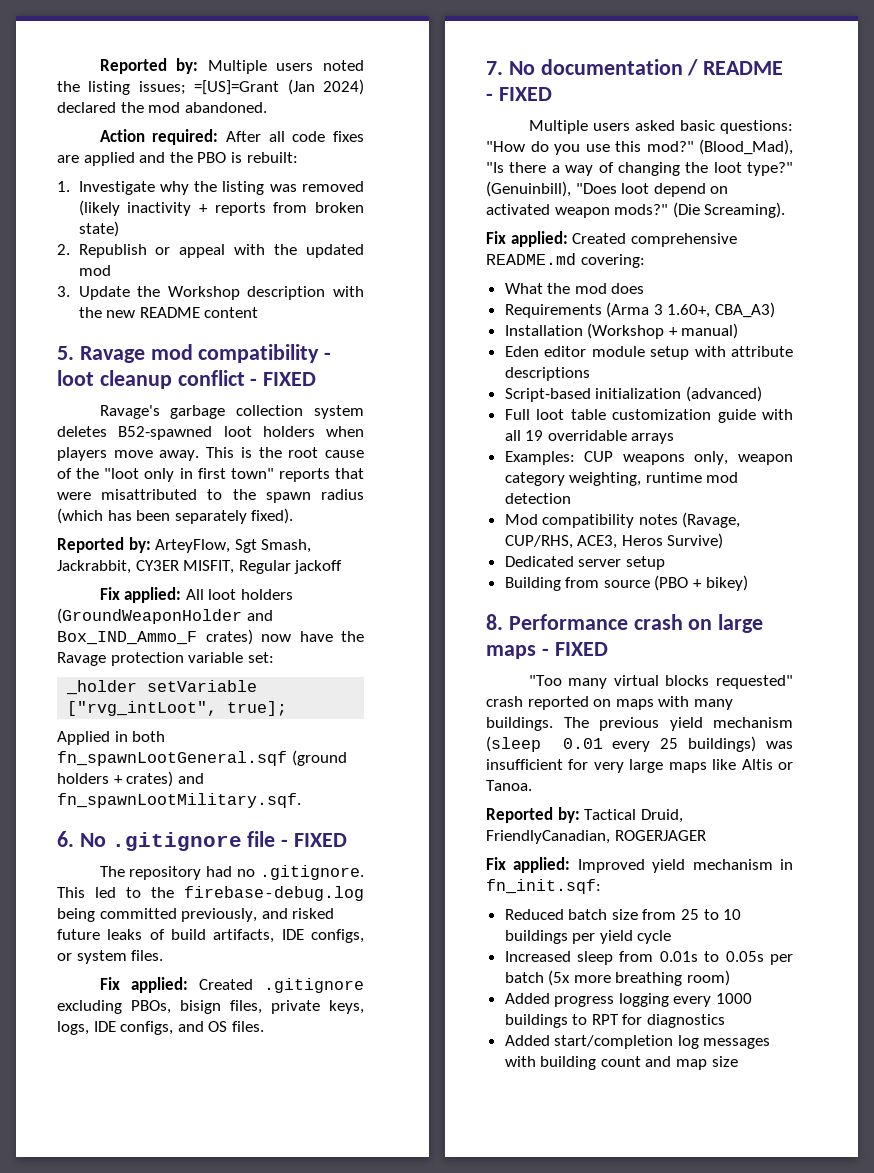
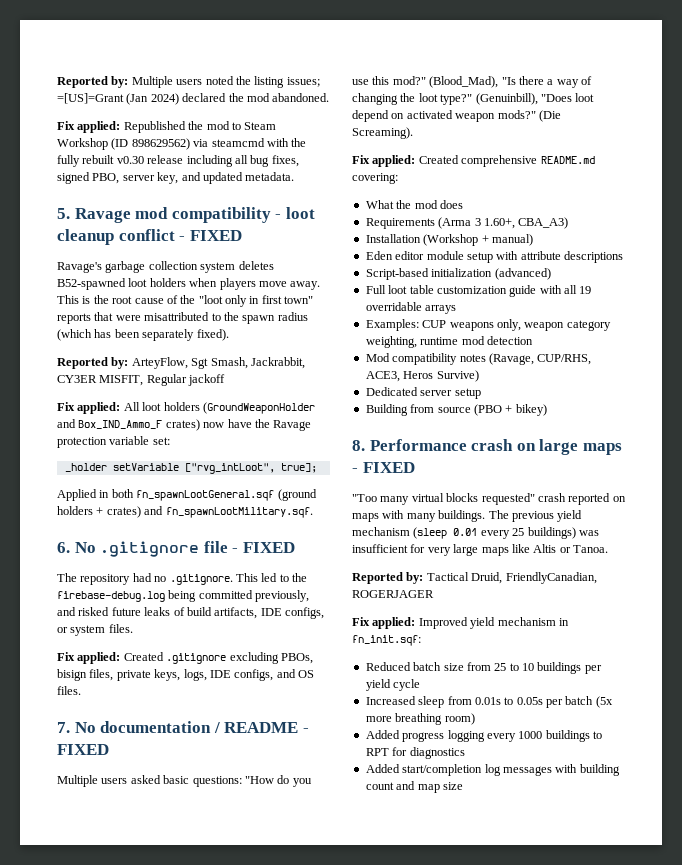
- Action required: After all code fixes are applied and the PBO is rebuilt:
- 1. Investigate why the listing was removed (likely inactivity + reports from broken state)
- 2. Republish or appeal with the updated mod
- 3. Update the Workshop description with the new README content
+ Fix applied: Republished the mod to Steam Workshop (ID 898629562) via steamcmd with the fully rebuilt v0.30 release including all bug fixes, signed PBO, server key, and updated metadata.

